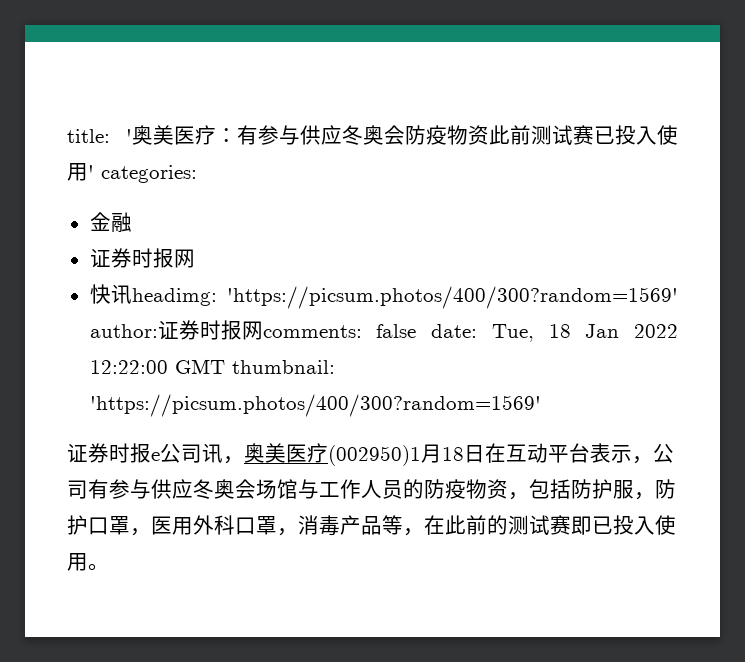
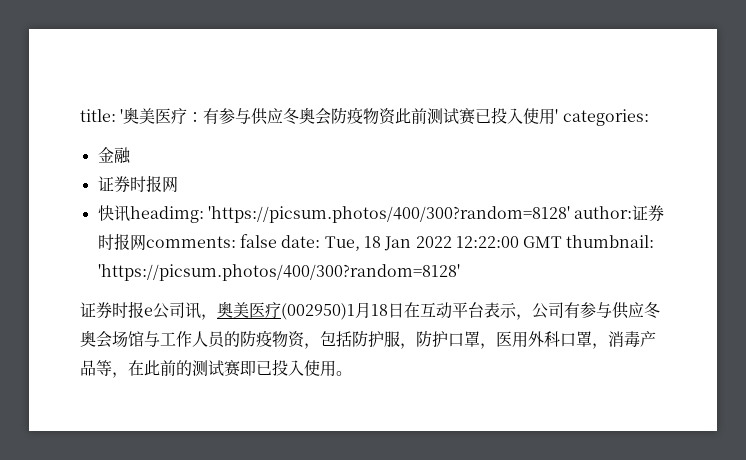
- 快讯headimg: 'https://picsum.photos/400/300?random=1569' author:证券时报网comments: false date: Tue, 18 Jan 2022 12:22:00 GMT thumbnail: 'https://picsum.photos/400/300?random=1569'
+ 快讯headimg: 'https://picsum.photos/400/300?random=8128' author:证券时报网comments: false date: Tue, 18 Jan 2022 12:22:00 GMT thumbnail: 'https://picsum.photos/400/300?random=8128'

